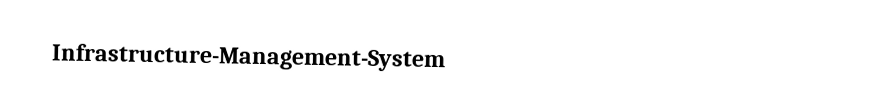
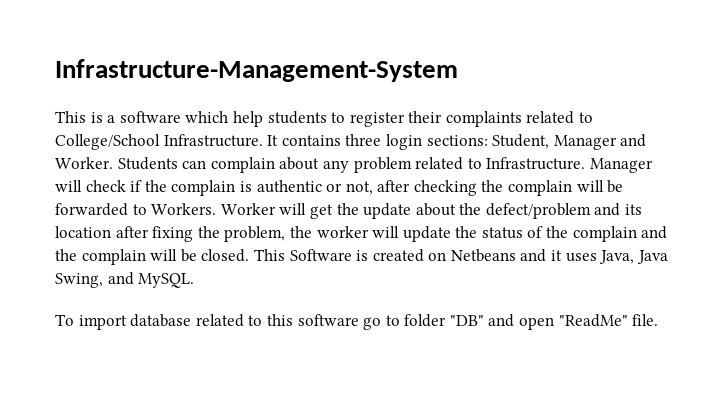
+ This is a software which help students to register their complaints related to College/School Infrastructure. It contains three login sections: Student, Manager and Worker. Students can complain about any problem related to Infrastructure. Manager will check if the complain is authentic or not, after checking the complain will be forwarded to Workers. Worker will get the update about the defect/problem and its location after fixing the problem, the worker will update the status of the complain and the complain will be closed. This Software is created on Netbeans and it uses Java, Java Swing, and MySQL.
+ To import database related to this software go to folder "DB" and open "ReadMe" file.

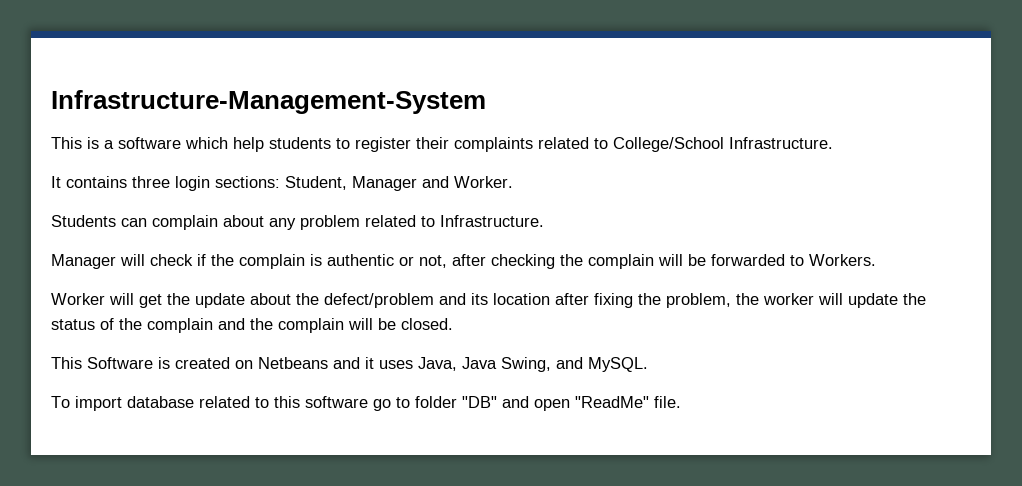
- This is a software which help students to register their complaints related to College/School Infrastructure. It contains three login sections:
+ This is a software which help students to register their complaints related to College/School Infrastructure.
+ It contains three login sections:
- Student, Manager and Worker. Students can complain about any problem related to Infrastructure. Manager will check if the complain is authentic or not, after checking the complain will be forwarded to Workers. Worker will get the update about the defect/problem and its location after fixing the problem, the worker will update the status of the complain and the complain will be closed. This Software is created on Netbeans and it uses Java, Java Swing, and MySQL.
+ Student, Manager and Worker.
+ Students can complain about any problem related to Infrastructure.
+ Manager will check if the complain is authentic or not, after checking the complain will be forwarded to Workers.
+ Worker will get the update about the defect/problem and its location after fixing the problem, the worker will update the status of the complain and the complain will be closed.
+ This Software is created on Netbeans and it uses Java, Java Swing, and MySQL.

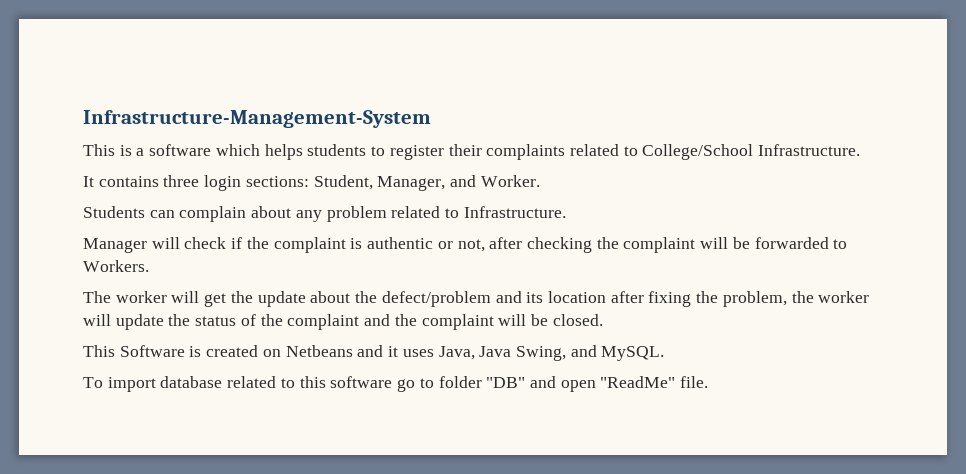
- This is a software which help students to register their complaints related to College/School Infrastructure.
+ This is a software which helps students to register their complaints related to College/School Infrastructure.
- It contains three login sections: Student, Manager and Worker.
+ It contains three login sections: Student, Manager, and Worker.
- Manager will check if the complain is authentic or not, after checking the complain will be forwarded to Workers.
+ Manager will check if the complaint is authentic or not, after checking the complaint will be forwarded to Workers.
- Worker will get the update about the defect/problem and its location after fixing the problem, the worker will update the status of the complain and the complain will be closed.
+ The worker will get the update about the defect/problem and its location after fixing the problem, the worker will update the status of the complaint and the complaint will be closed.

